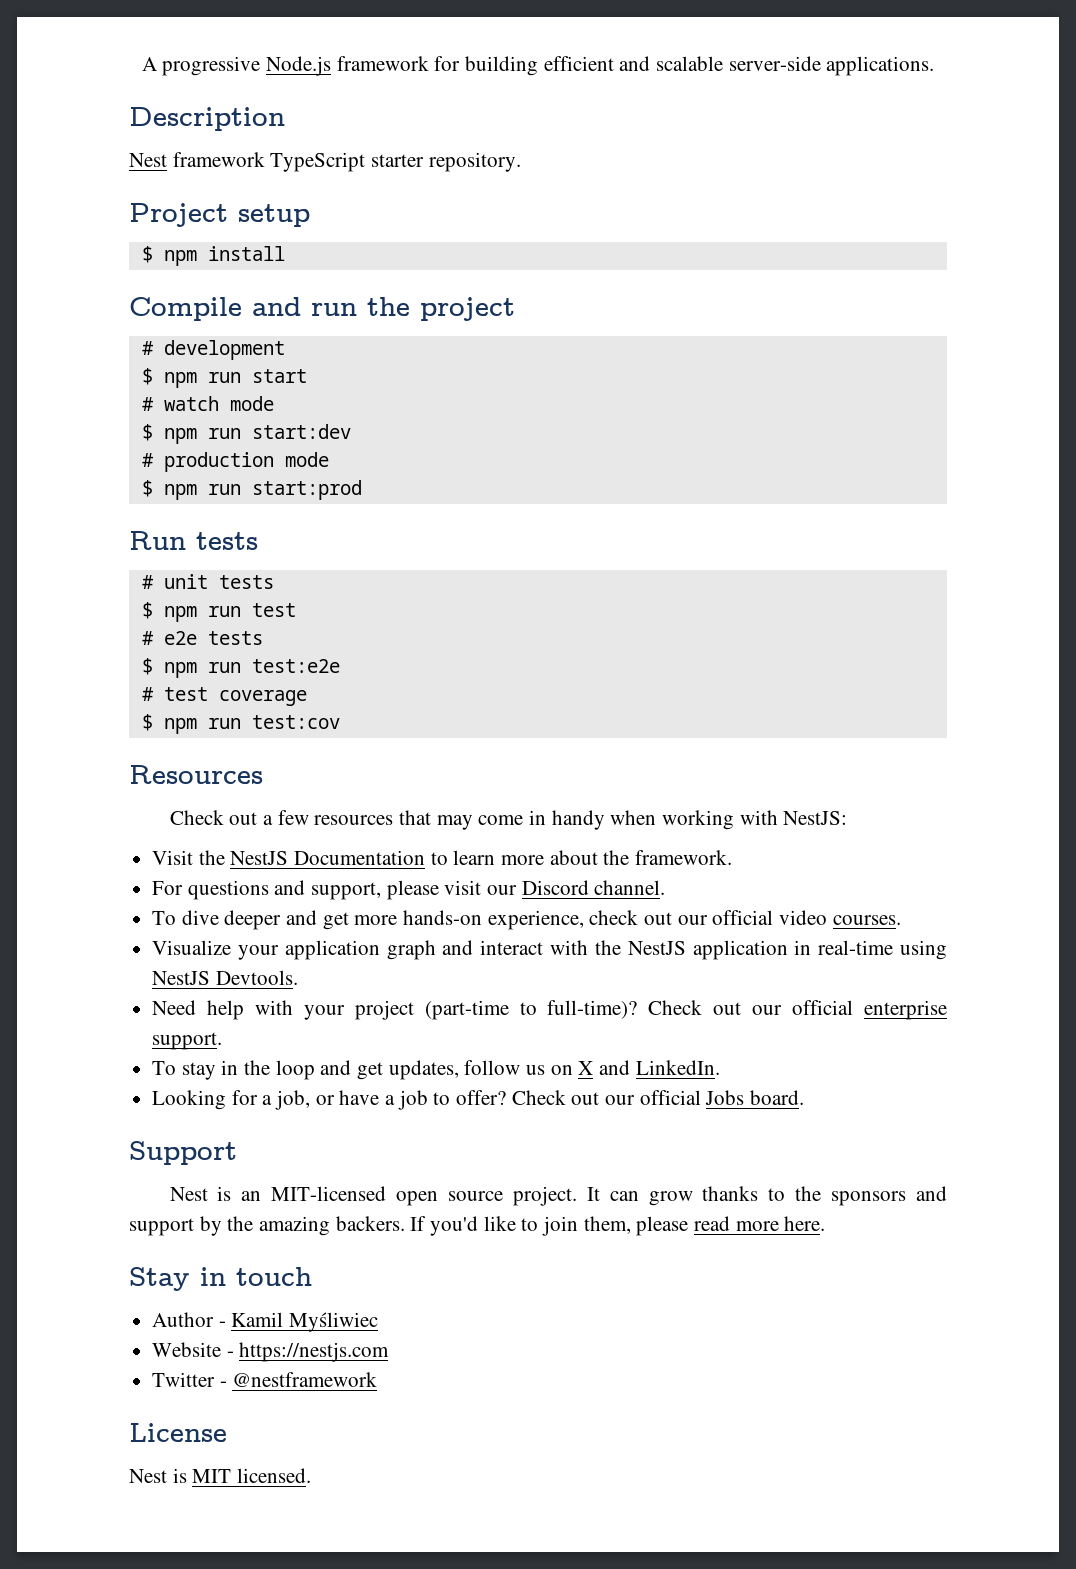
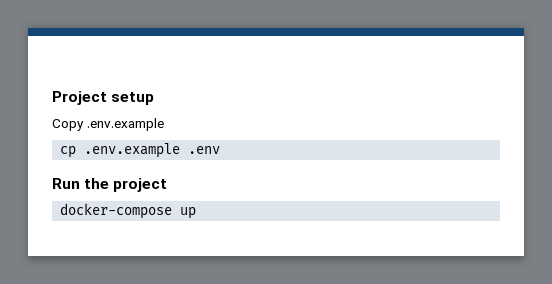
- A progressive Node.js framework for building efficient and scalable server-side applications.
- Description
- Nest framework TypeScript starter repository.
  Project setup
- $ npm install
- Compile and run the project
- # development
- $ npm run start
- # watch mode
- $ npm run start:dev
- # production mode
- $ npm run start:prod
- Run tests
- # unit tests
- $ npm run test
- # e2e tests
- $ npm run test:e2e
- # test coverage
- $ npm run test:cov
- Resources
- Check out a few resources that may come in handy when working with NestJS:
- Visit the NestJS Documentation to learn more about the framework.
- For questions and support, please visit our Discord channel.
- To dive deeper and get more hands-on experience, check out our official video courses.
- Visualize your application graph and interact with the NestJS application in real-time using NestJS Devtools.
- Need help with your project (part-time to full-time)? Check out our official enterprise support.
- To stay in the loop and get updates, follow us on X and LinkedIn.
- Looking for a job, or have a job to offer? Check out our official Jobs board.
- Support
- Nest is an MIT-licensed open source project. It can grow thanks to the sponsors and support by the amazing backers. If you'd like to join them, please read more here.
- Stay in touch
- Author - Kamil Myśliwiec
- Website - https://nestjs.com
- Twitter - @nestframework
- License
- Nest is MIT licensed.
+ Copy .env.example
+ cp .env.example .env
+ Run the project
+ docker-compose up

